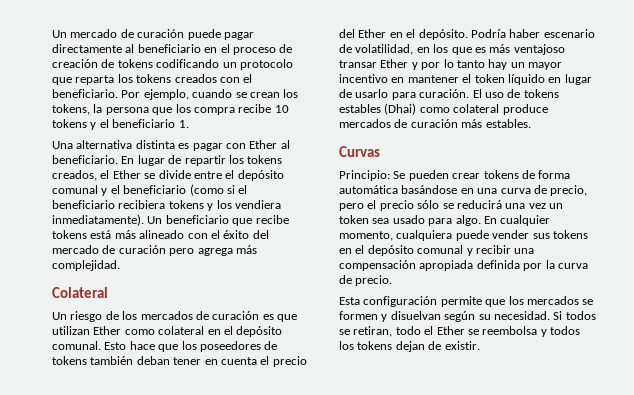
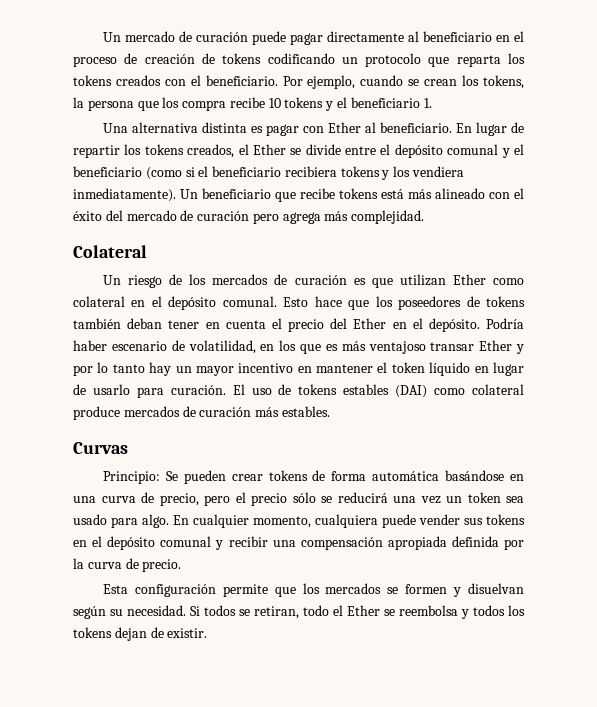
- El uso de tokens estables (Dhai) como colateral produce mercados de curación más estables.
+ El uso de tokens estables (DAI) como colateral produce mercados de curación más estables.

